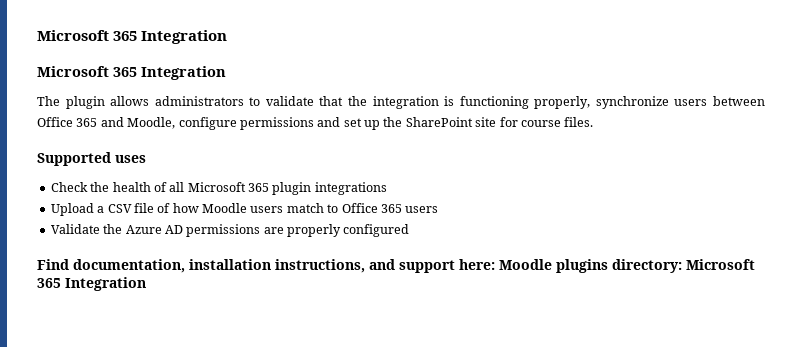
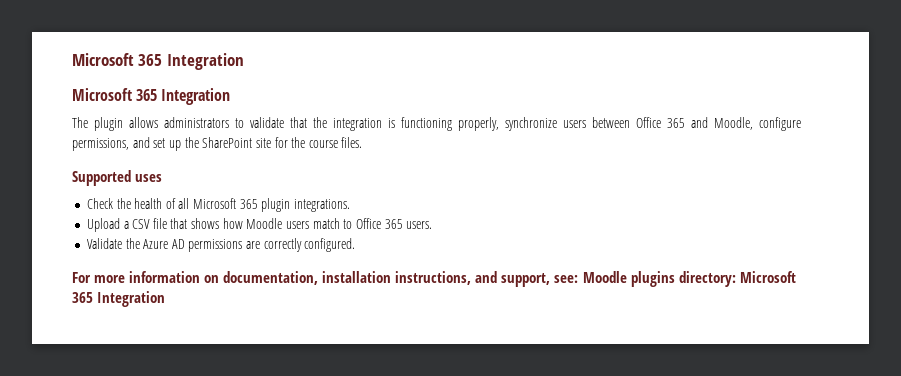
- The plugin allows administrators to validate that the integration is functioning properly, synchronize users between Office 365 and Moodle, configure permissions and set up the SharePoint site for course files.
+ The plugin allows administrators to validate that the integration is functioning properly, synchronize users between Office 365 and Moodle, configure permissions, and set up the SharePoint site for the course files.
- Check the health of all Microsoft 365 plugin integrations
+ Check the health of all Microsoft 365 plugin integrations.
- Upload a CSV file of how Moodle users match to Office 365 users
+ Upload a CSV file that shows how Moodle users match to Office 365 users.
- Validate the Azure AD permissions are properly configured
- Find documentation, installation instructions, and support here: Moodle plugins directory: Microsoft 365 Integration
+ Validate the Azure AD permissions are correctly configured.
+ For more information on documentation, installation instructions, and support, see: Moodle plugins directory: Microsoft 365 Integration

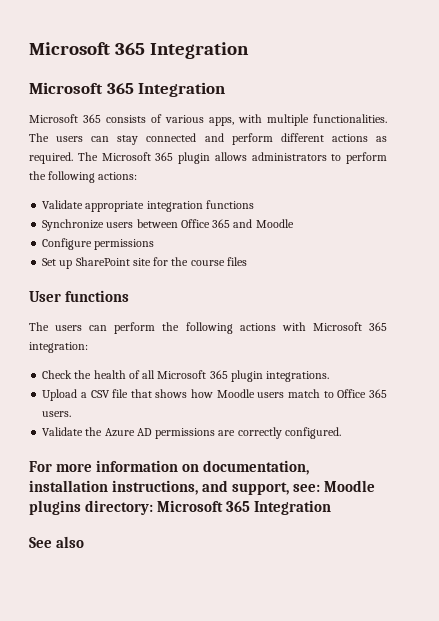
- The plugin allows administrators to validate that the integration is functioning properly, synchronize users between Office 365 and Moodle, configure permissions, and set up the SharePoint site for the course files.
- Supported uses
+ Microsoft 365 consists of various apps, with multiple functionalities. The users can stay connected and perform different actions as required. The Microsoft 365 plugin allows administrators to perform the following actions:
+ Validate appropriate integration functions
+ Synchronize users between Office 365 and Moodle
+ Configure permissions
+ Set up SharePoint site for the course files
+ User functions
+ The users can perform the following actions with Microsoft 365 integration:
+ See also

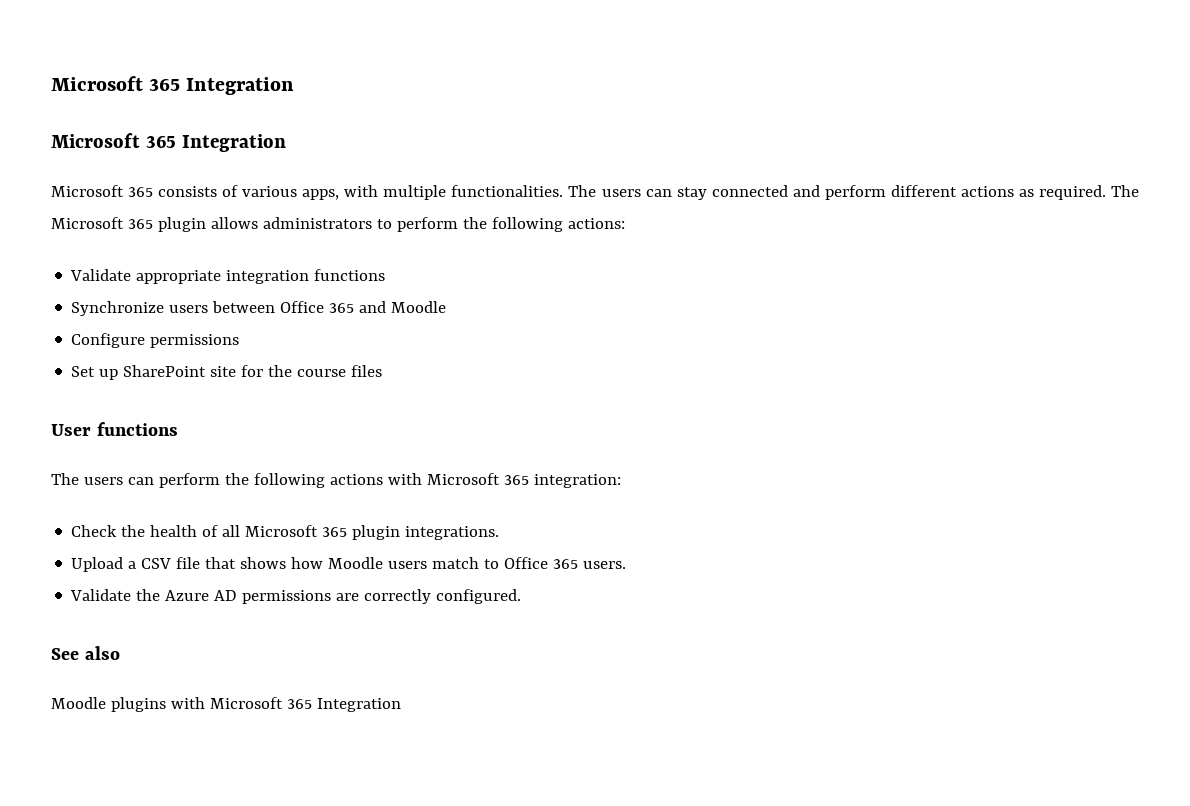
- For more information on documentation, installation instructions, and support, see: Moodle plugins directory: Microsoft 365 Integration
  See also
+ Moodle plugins with Microsoft 365 Integration

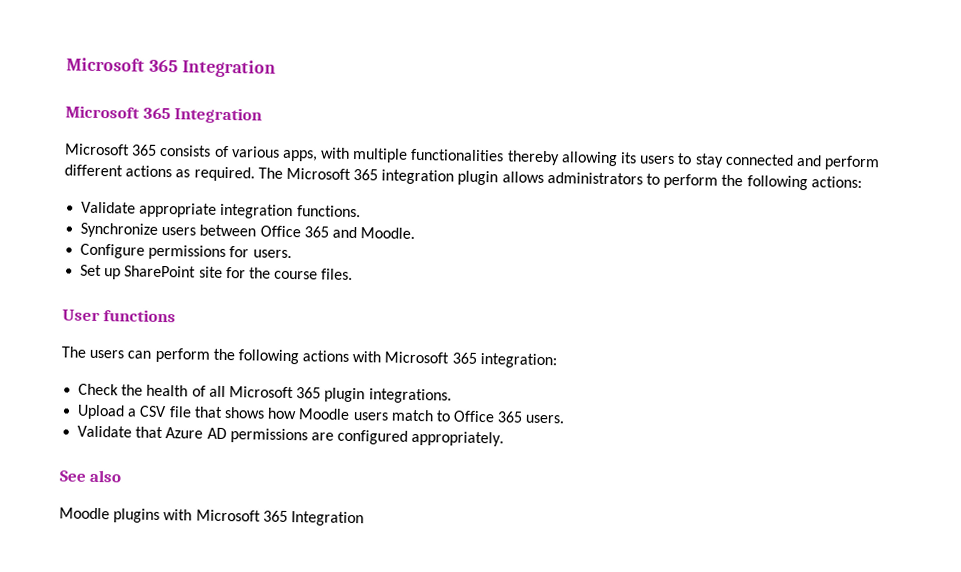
- Microsoft 365 consists of various apps, with multiple functionalities. The users can stay connected and perform different actions as required.
+ Microsoft 365 consists of various apps, with multiple functionalities thereby allowing its users to stay connected and perform different actions as required.
- The Microsoft 365 plugin allows administrators to perform the following actions:
+ The Microsoft 365 integration plugin allows administrators to perform the following actions:
- Validate appropriate integration functions
+ Validate appropriate integration functions.
- Synchronize users between Office 365 and Moodle
+ Synchronize users between Office 365 and Moodle.
- Configure permissions
+ Configure permissions for users.
- Set up SharePoint site for the course files
+ Set up SharePoint site for the course files.
- Validate the Azure AD permissions are correctly configured.
+ Validate that Azure AD permissions are configured appropriately.

